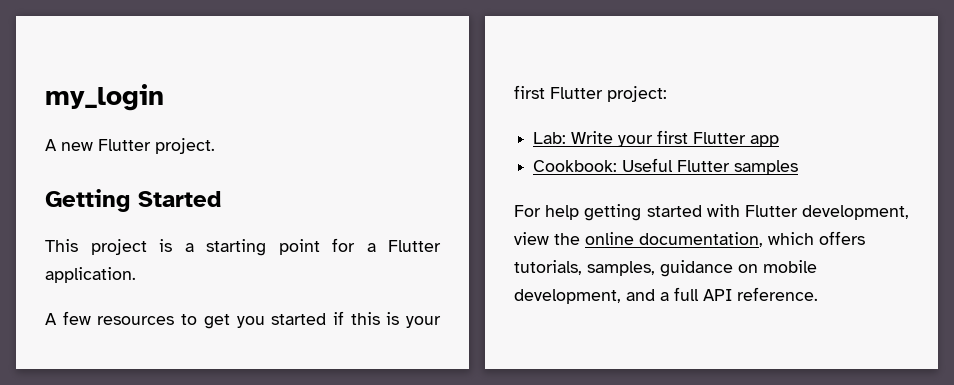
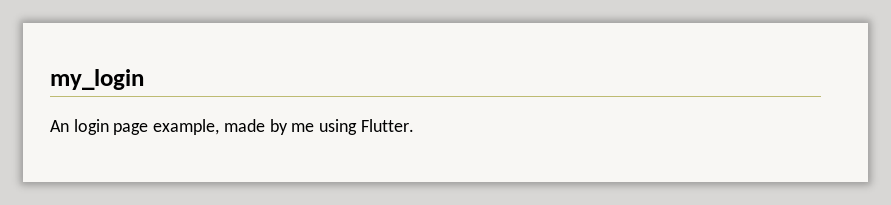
- A new Flutter project.
- Getting Started
- This project is a starting point for a Flutter application.
- A few resources to get you started if this is your first Flutter project:
- Lab: Write your first Flutter app
- Cookbook: Useful Flutter samples
- For help getting started with Flutter development, view the online documentation, which offers tutorials, samples, guidance on mobile development, and a full API reference.
+ An login page example, made by me using Flutter.

